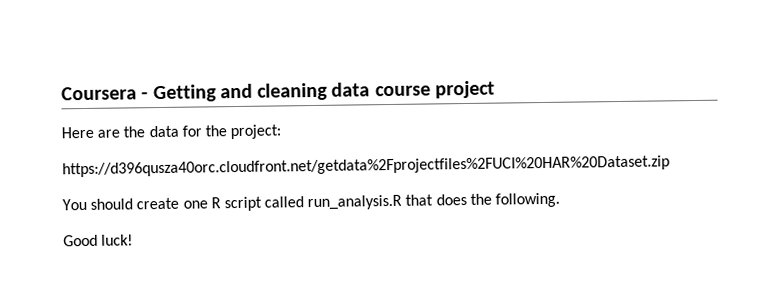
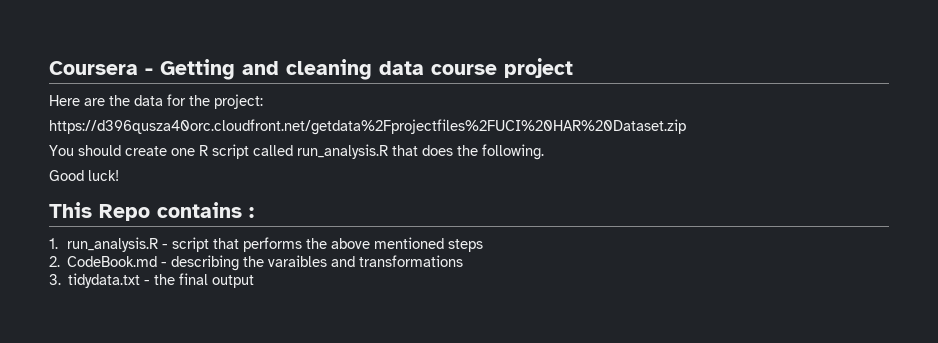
+ This Repo contains :
+ 1. run_analysis.R - script that performs the above mentioned steps
+ 2. CodeBook.md - describing the varaibles and transformations
+ 3. tidydata.txt - the final output

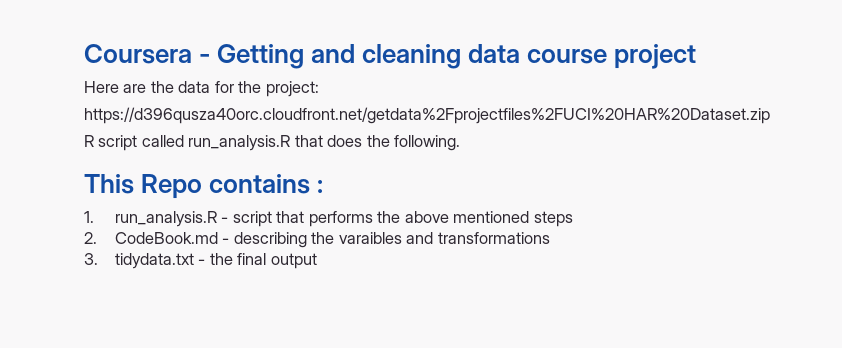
- You should create one R script called run_analysis.R that does the following.
+ R script called run_analysis.R that does the following.
- Good luck!

